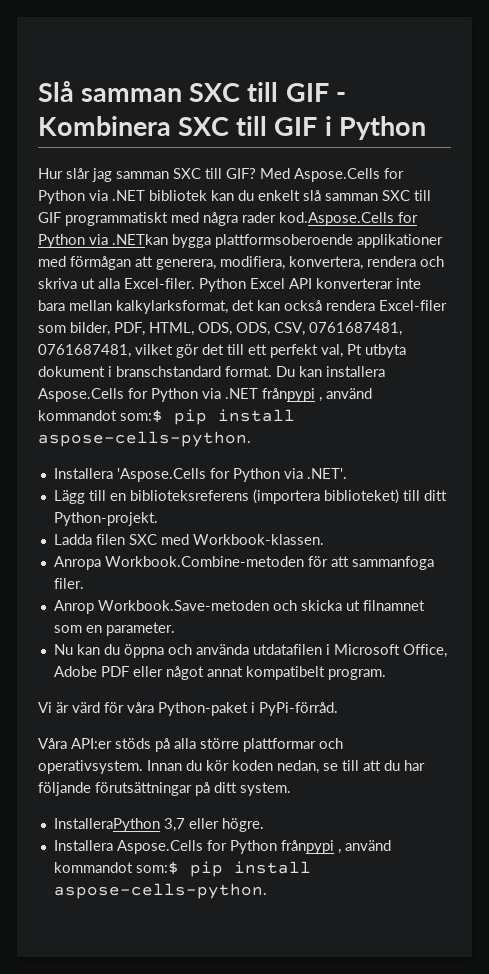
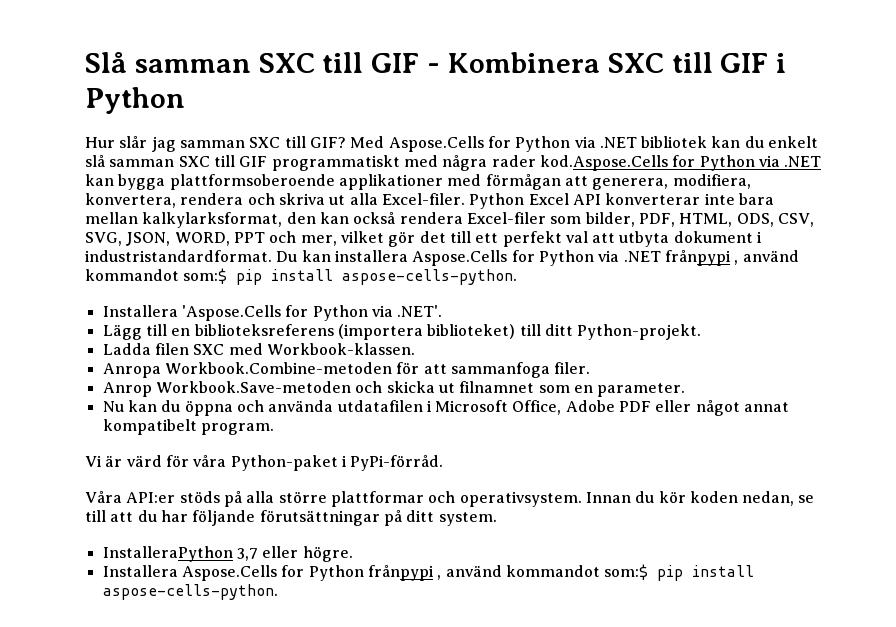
- Med Aspose.Cells for Python via .NET bibliotek kan du enkelt slå samman SXC till GIF programmatiskt med några rader kod.Aspose.Cells for Python via .NETkan bygga plattformsoberoende applikationer med förmågan att generera, modifiera, konvertera, rendera och skriva ut alla Excel-filer.
+ Med Aspose.Cells for Python via .NET bibliotek kan du enkelt slå samman SXC till GIF programmatiskt med några rader kod.Aspose.Cells for Python via .NET kan bygga plattformsoberoende applikationer med förmågan att generera, modifiera, konvertera, rendera och skriva ut alla Excel-filer.
- Python Excel API konverterar inte bara mellan kalkylarksformat, det kan också rendera Excel-filer som bilder, PDF, HTML, ODS, ODS, CSV, 0761687481, 0761687481, vilket gör det till ett perfekt val, Pt utbyta dokument i branschstandard format.
+ Python Excel API konverterar inte bara mellan kalkylarksformat, den kan också rendera Excel-filer som bilder, PDF, HTML, ODS, CSV, SVG, JSON, WORD, PPT och mer, vilket gör det till ett perfekt val att utbyta dokument i industristandardformat.

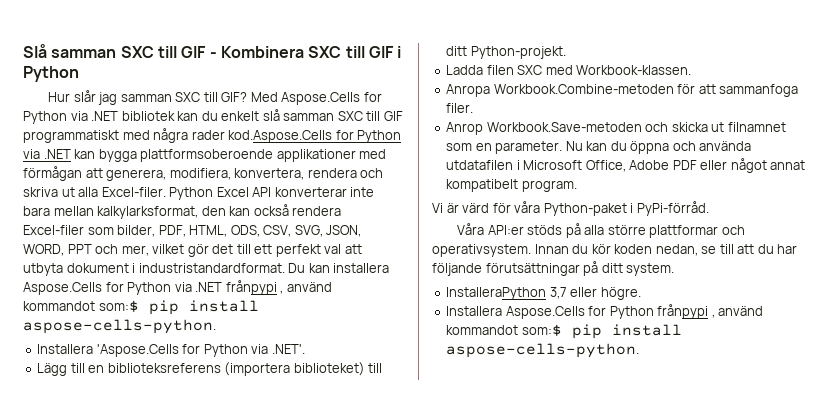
- Anrop Workbook.Save-metoden och skicka ut filnamnet som en parameter.
- Nu kan du öppna och använda utdatafilen i Microsoft Office, Adobe PDF eller något annat kompatibelt program.
+ Anrop Workbook.Save-metoden och skicka ut filnamnet som en parameter. Nu kan du öppna och använda utdatafilen i Microsoft Office, Adobe PDF eller något annat kompatibelt program.

